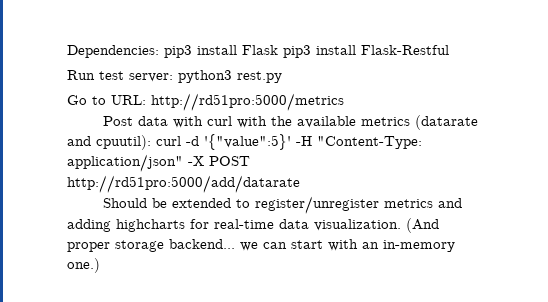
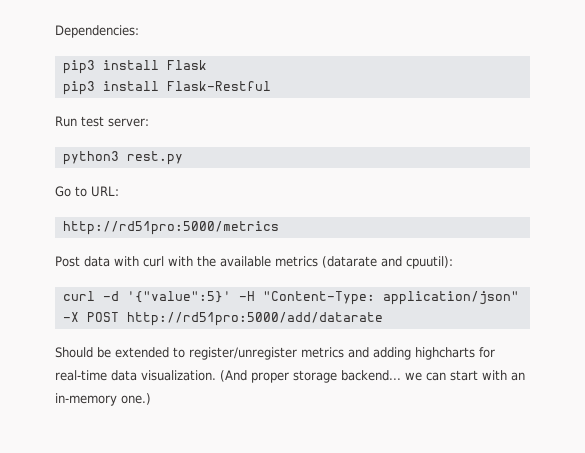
- Dependencies: pip3 install Flask pip3 install Flask-Restful
+ Dependencies:
+ pip3 install Flask
+ pip3 install Flask-Restful
- Run test server: python3 rest.py
+ Run test server:
+ python3 rest.py
- Go to URL: http://rd51pro:5000/metrics
+ Go to URL:
+ http://rd51pro:5000/metrics
- Post data with curl with the available metrics (datarate and cpuutil): curl -d '{"value":5}' -H "Content-Type: application/json" -X POST http://rd51pro:5000/add/datarate
+ Post data with curl with the available metrics (datarate and cpuutil):
+ curl -d '{"value":5}' -H "Content-Type: application/json" -X POST http://rd51pro:5000/add/datarate

